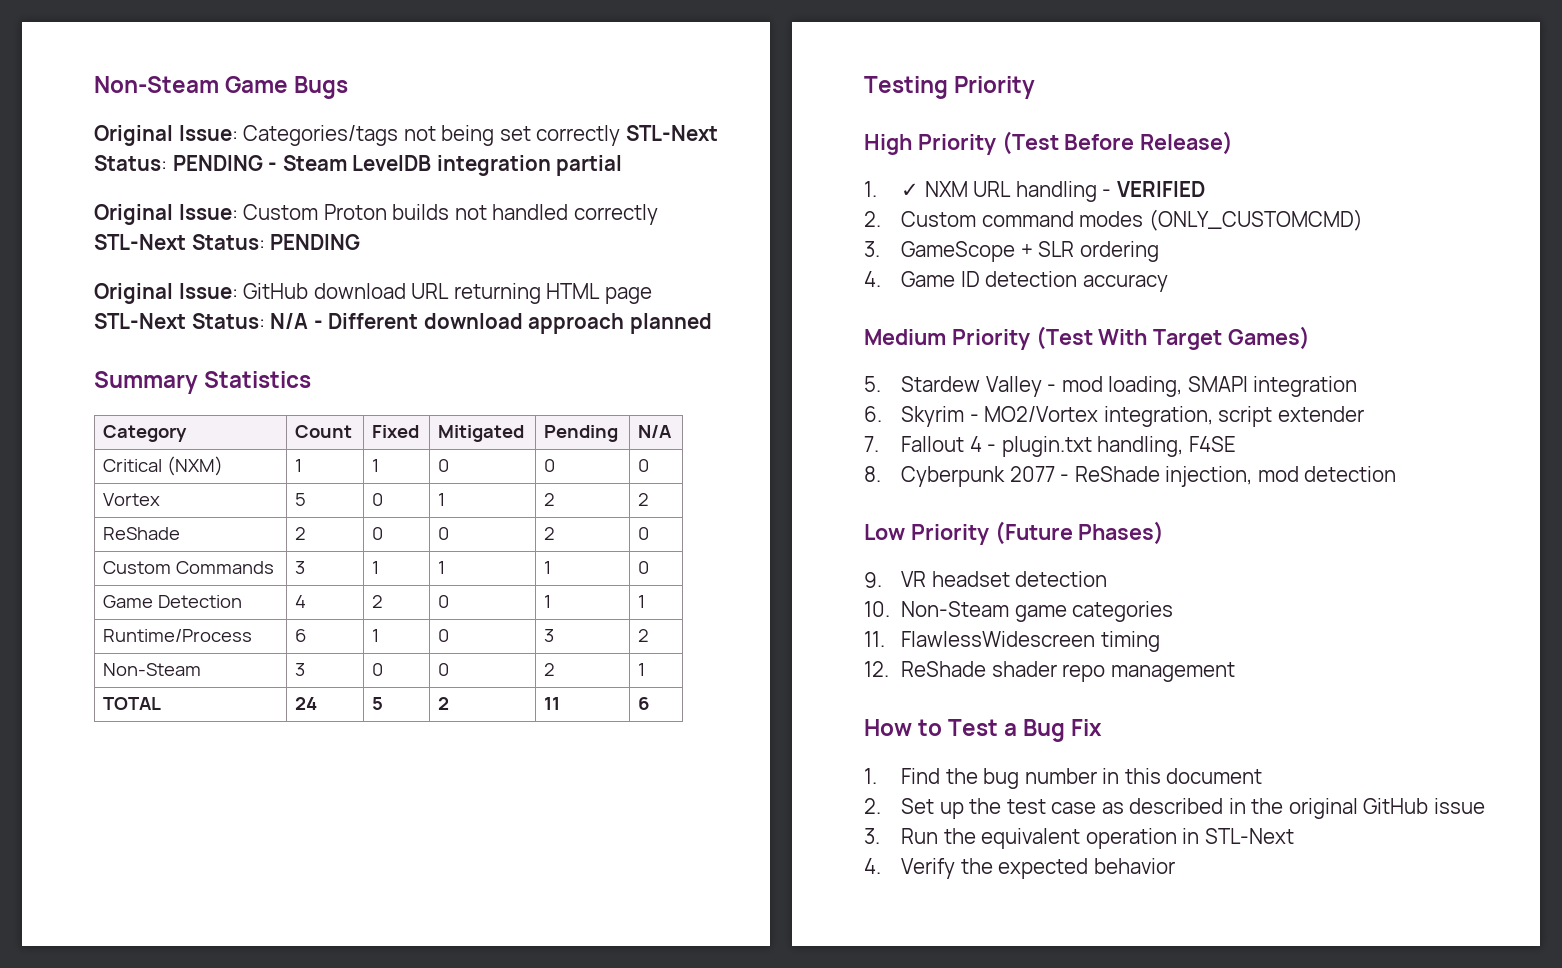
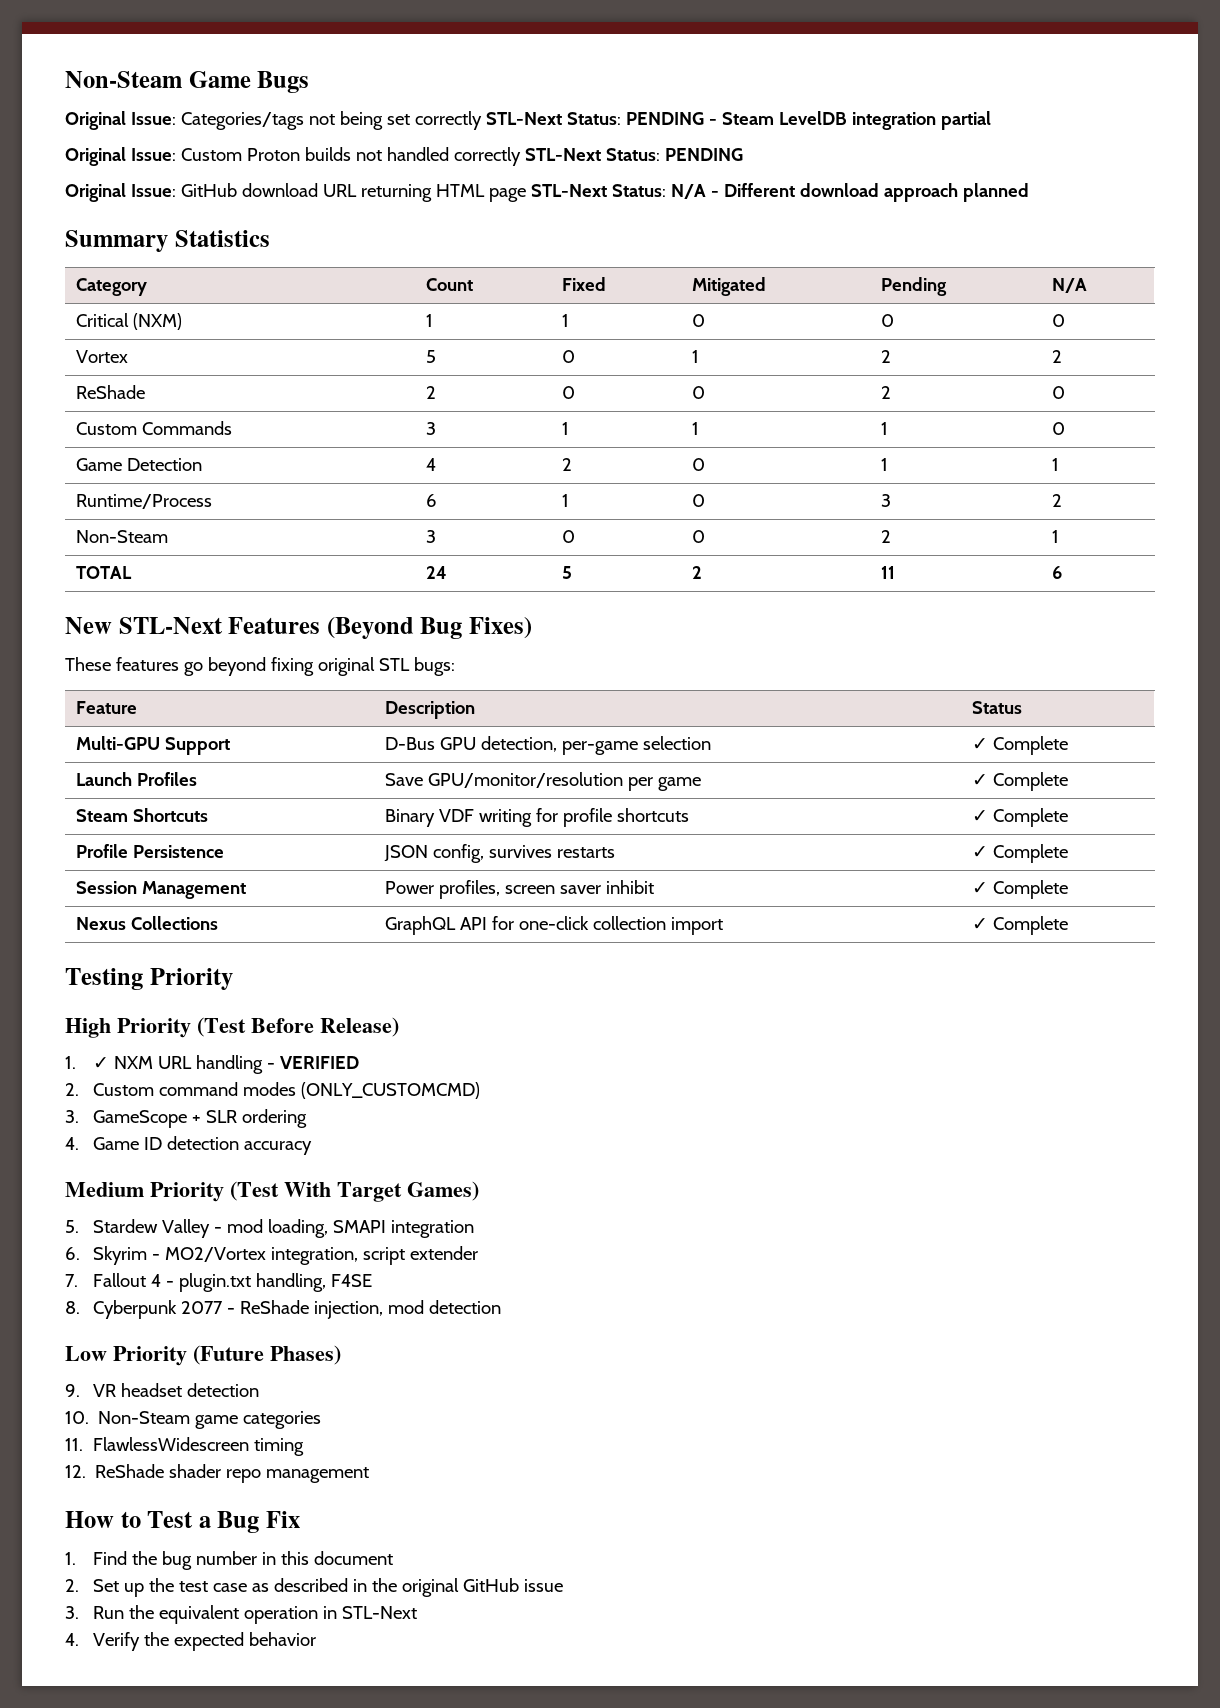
+ New STL-Next Features (Beyond Bug Fixes)
+ These features go beyond fixing original STL bugs:
+ Feature | Description | Status
+ Multi-GPU Support | D-Bus GPU detection, per-game selection | ✓ Complete
+ Launch Profiles | Save GPU/monitor/resolution per game | ✓ Complete
+ Steam Shortcuts | Binary VDF writing for profile shortcuts | ✓ Complete
+ Profile Persistence | JSON config, survives restarts | ✓ Complete
+ Session Management | Power profiles, screen saver inhibit | ✓ Complete
+ Nexus Collections | GraphQL API for one-click collection import | ✓ Complete

